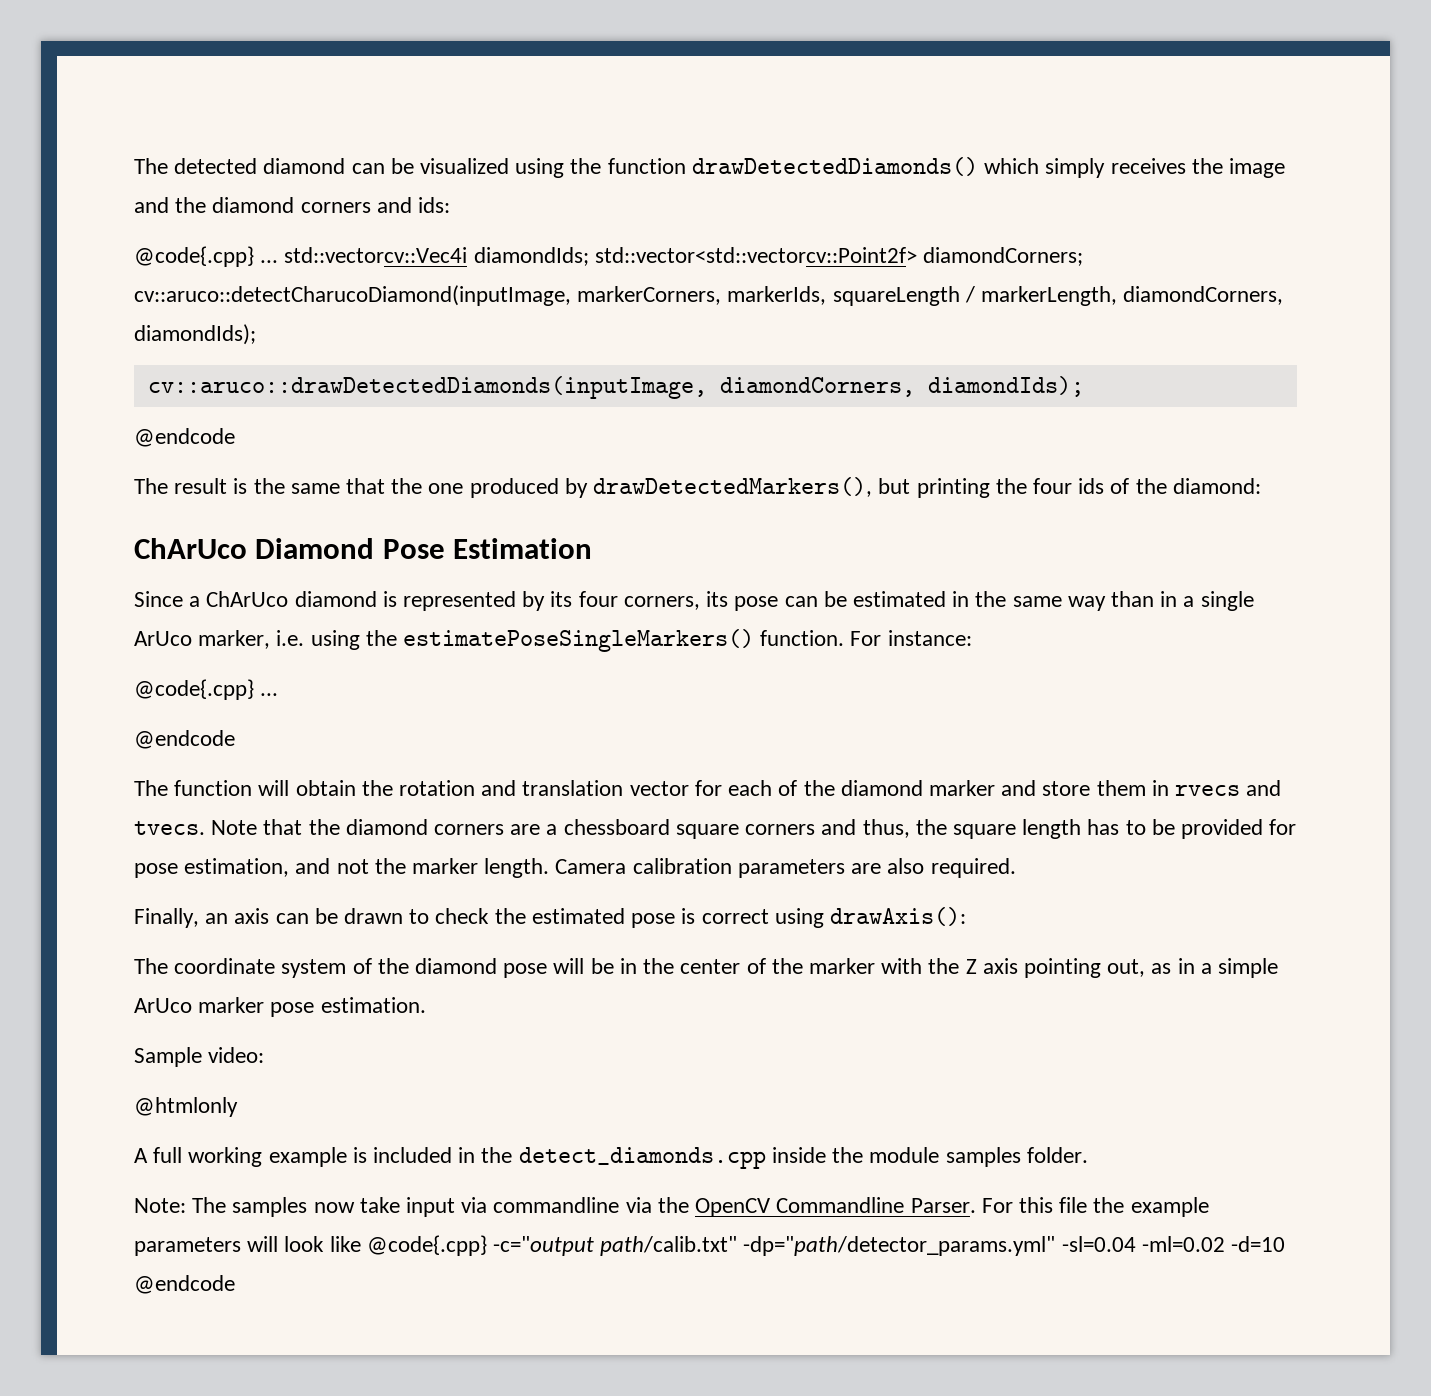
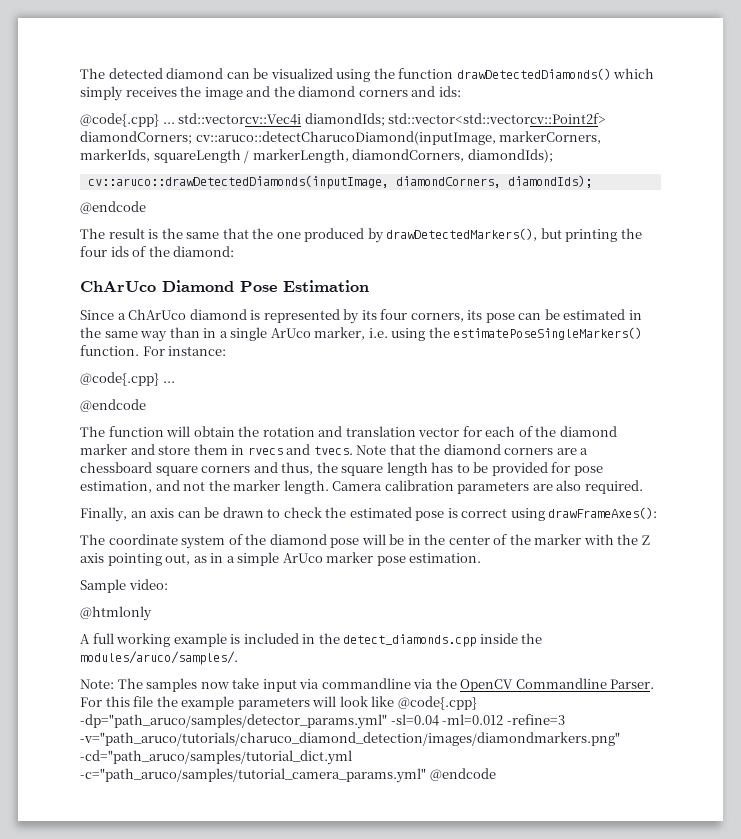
- Finally, an axis can be drawn to check the estimated pose is correct using drawAxis():
+ Finally, an axis can be drawn to check the estimated pose is correct using drawFrameAxes():
- A full working example is included in the detect_diamonds.cpp inside the module samples folder.
+ A full working example is included in the detect_diamonds.cpp inside the modules/aruco/samples/.
- For this file the example parameters will look like @code{.cpp} -c="output path/calib.txt" -dp="path/detector_params.yml" -sl=0.04 -ml=0.02 -d=10 @endcode
+ For this file the example parameters will look like @code{.cpp} -dp="path_aruco/samples/detector_params.yml" -sl=0.04 -ml=0.012 -refine=3 -v="path_aruco/tutorials/charuco_diamond_detection/images/diamondmarkers.png" -cd="path_aruco/samples/tutorial_dict.yml -c="path_aruco/samples/tutorial_camera_params.yml" @endcode

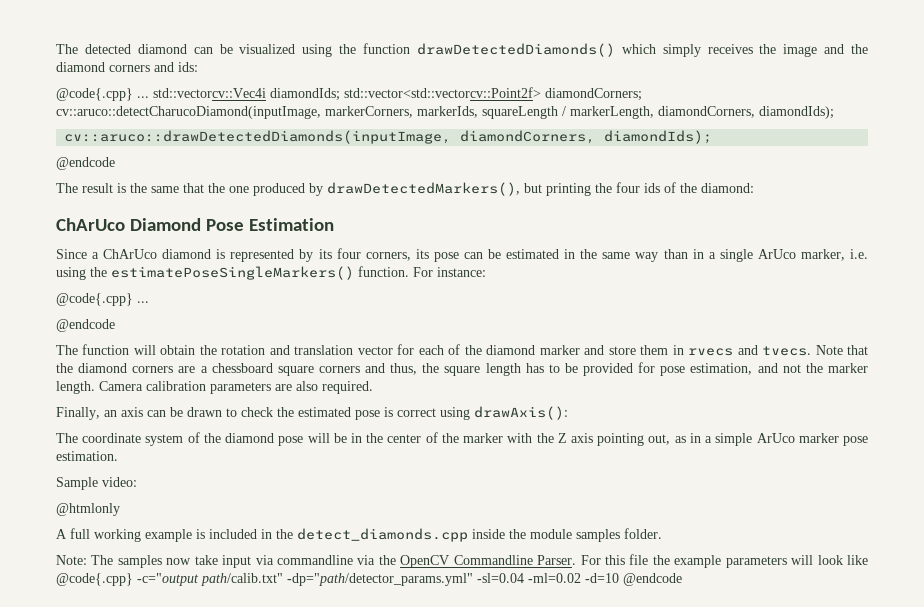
- Finally, an axis can be drawn to check the estimated pose is correct using drawFrameAxes():
+ Finally, an axis can be drawn to check the estimated pose is correct using drawAxis():
- A full working example is included in the detect_diamonds.cpp inside the modules/aruco/samples/.
+ A full working example is included in the detect_diamonds.cpp inside the module samples folder.
- For this file the example parameters will look like @code{.cpp} -dp="path_aruco/samples/detector_params.yml" -sl=0.04 -ml=0.012 -refine=3 -v="path_aruco/tutorials/charuco_diamond_detection/images/diamondmarkers.png" -cd="path_aruco/samples/tutorial_dict.yml -c="path_aruco/samples/tutorial_camera_params.yml" @endcode
+ For this file the example parameters will look like @code{.cpp} -c="output path/calib.txt" -dp="path/detector_params.yml" -sl=0.04 -ml=0.02 -d=10 @endcode

